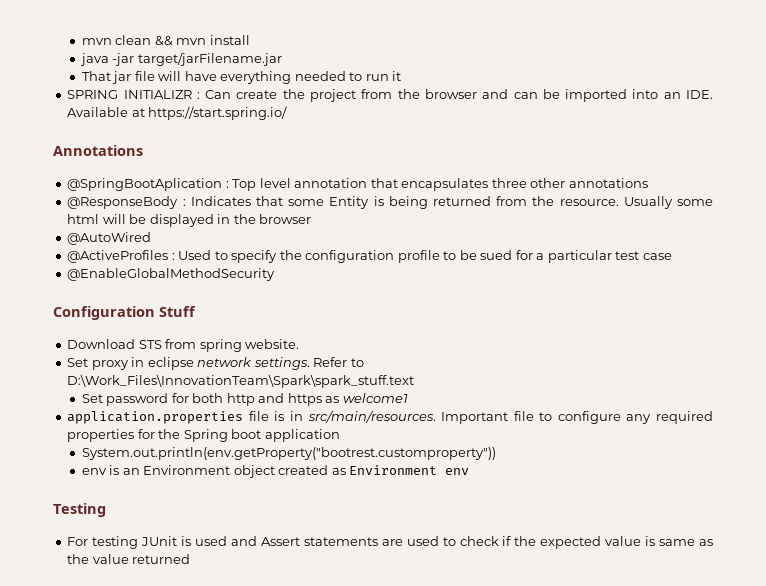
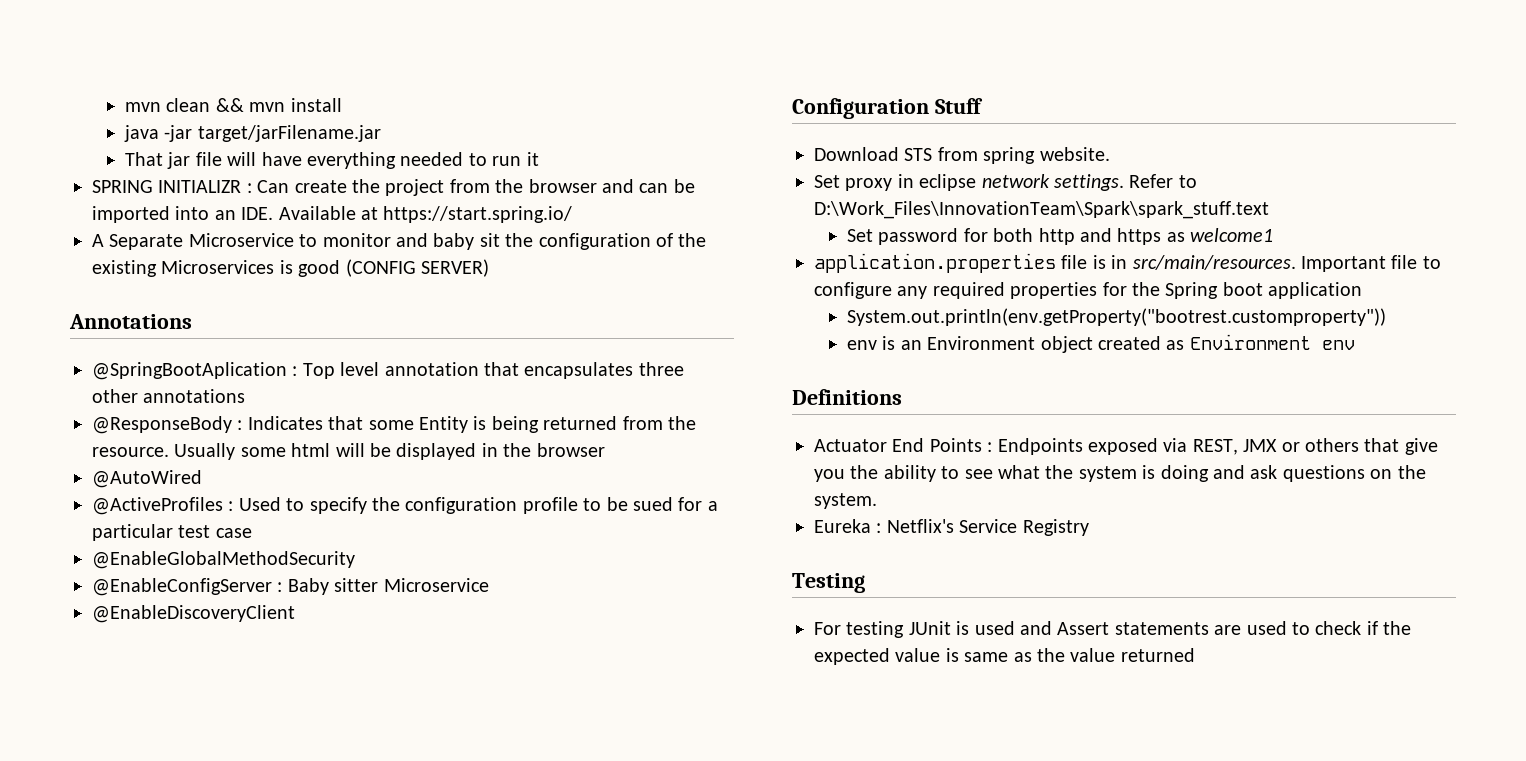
+ A Separate Microservice to monitor and baby sit the configuration of the existing Microservices is good (CONFIG SERVER)
+ @EnableConfigServer : Baby sitter Microservice
+ @EnableDiscoveryClient
+ Definitions
+ Actuator End Points : Endpoints exposed via REST, JMX or others that give you the ability to see what the system is doing and ask questions on the system.
+ Eureka : Netflix's Service Registry

